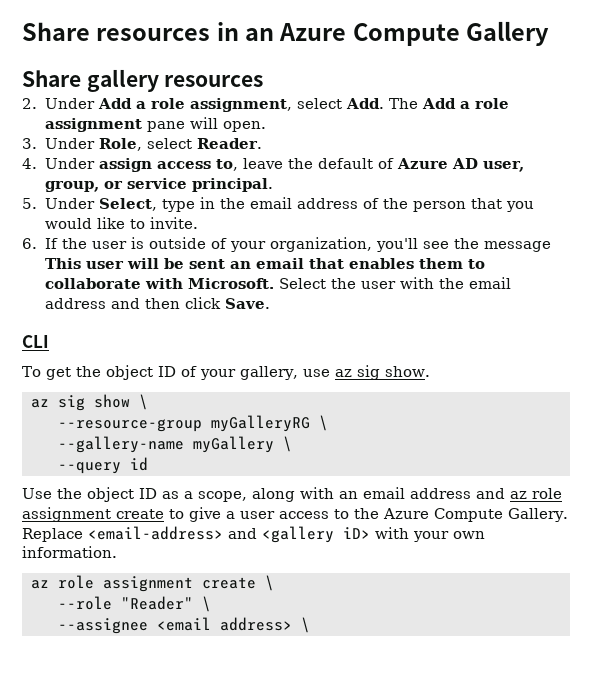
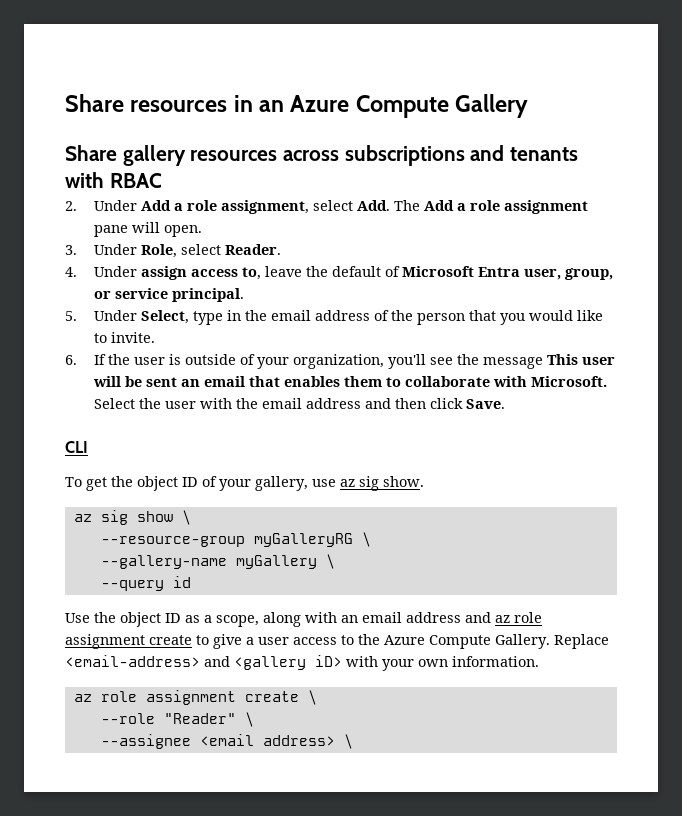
- Share gallery resources
+ Share gallery resources across subscriptions and tenants with RBAC
- 4. Under assign access to, leave the default of Azure AD user, group, or service principal.
+ 4. Under assign access to, leave the default of Microsoft Entra user, group, or service principal.

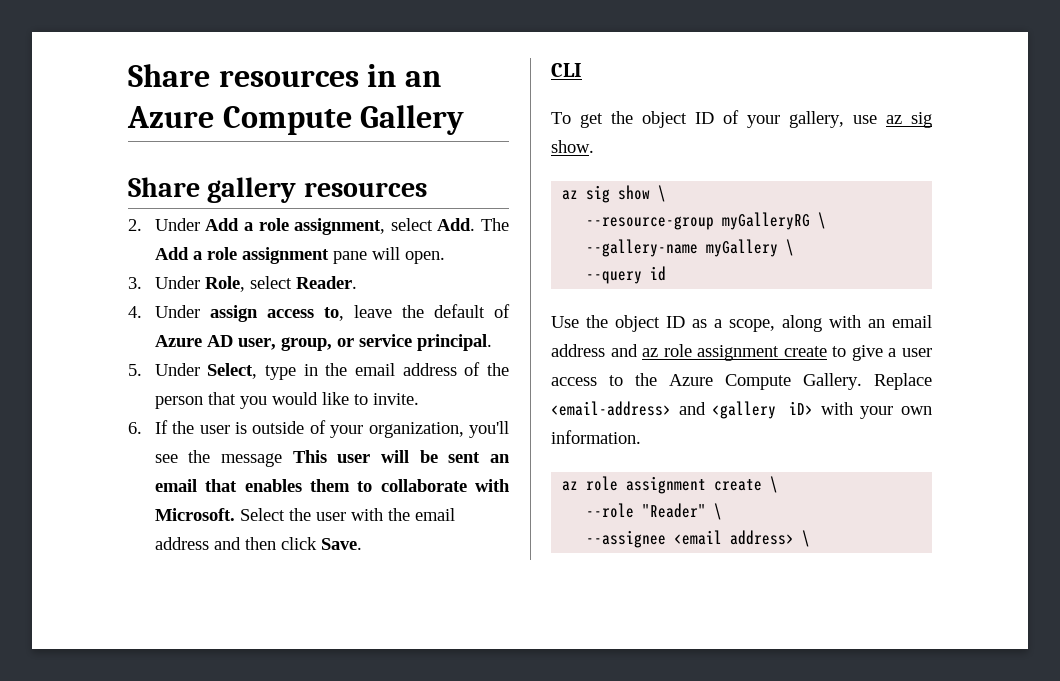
- Share gallery resources across subscriptions and tenants with RBAC
+ Share gallery resources
- 4. Under assign access to, leave the default of Microsoft Entra user, group, or service principal.
+ 4. Under assign access to, leave the default of Azure AD user, group, or service principal.

